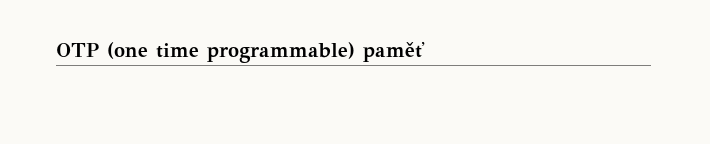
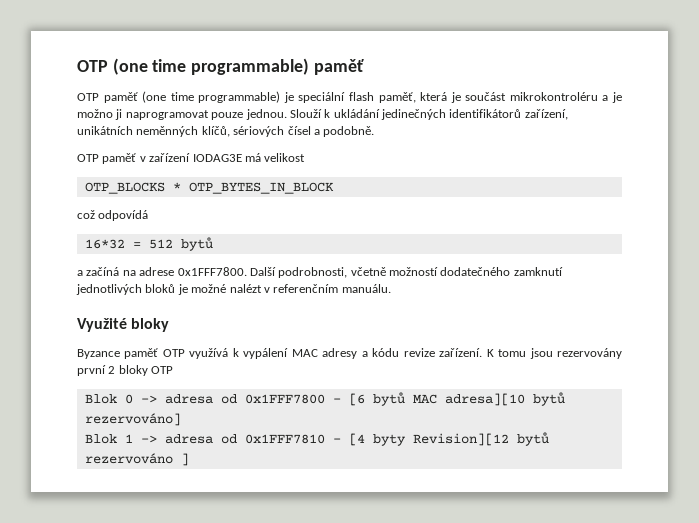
+ OTP paměť (one time programmable) je speciální flash paměť, která je součást mikrokontroléru a je možno ji naprogramovat pouze jednou. Slouží k ukládání jedinečných identifikátorů zařízení, unikátních neměnných klíčů, sériových čísel a podobně.
+ OTP paměť v zařízení IODAG3E má velikost
+ OTP_BLOCKS * OTP_BYTES_IN_BLOCK
+ což odpovídá
+ 16*32 = 512 bytů
+ a začíná na adrese 0x1FFF7800. Další podrobnosti, včetně možností dodatečného zamknutí jednotlivých bloků je možné nalézt v referenčním manuálu.
+ Využité bloky
+ Byzance paměť OTP využívá k vypálení MAC adresy a kódu revize zařízení. K tomu jsou rezervovány první 2 bloky OTP
+ Blok 0 -> adresa od 0x1FFF7800 - [6 bytů MAC adresa][10 bytů rezervováno]
+ Blok 1 -> adresa od 0x1FFF7810 - [4 byty Revision][12 bytů rezervováno ]

